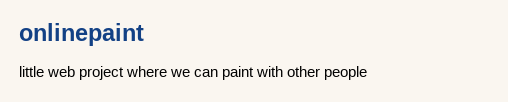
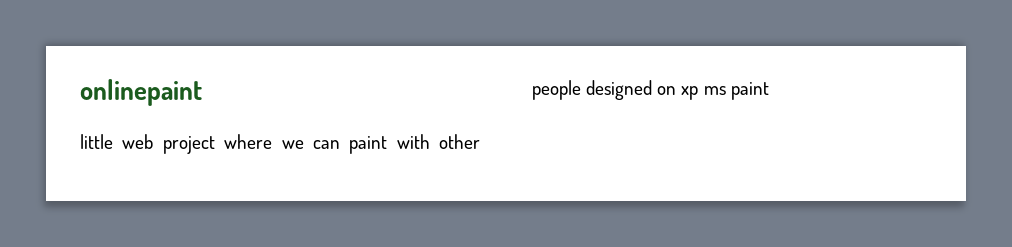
- little web project where we can paint with other people
+ little web project where we can paint with other people designed on xp ms paint

